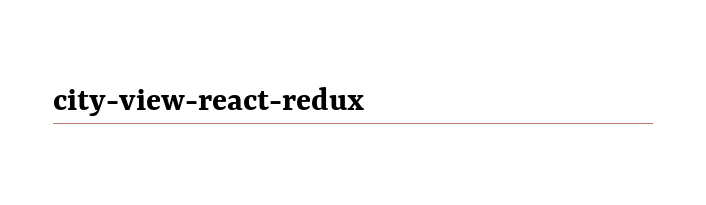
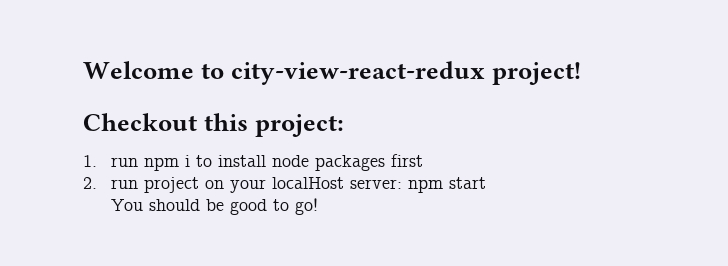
- city-view-react-redux
+ Welcome to city-view-react-redux project!
+ Checkout this project:
+ 1. run npm i to install node packages first
+ 2. run project on your localHost server: npm start
+ You should be good to go!

